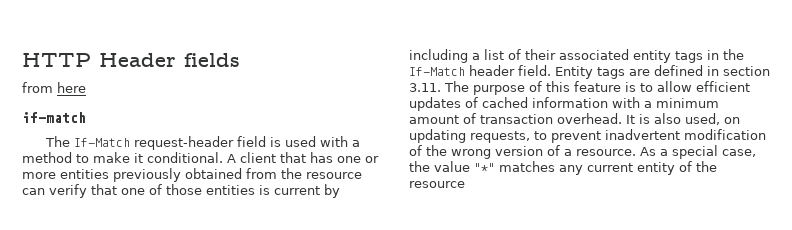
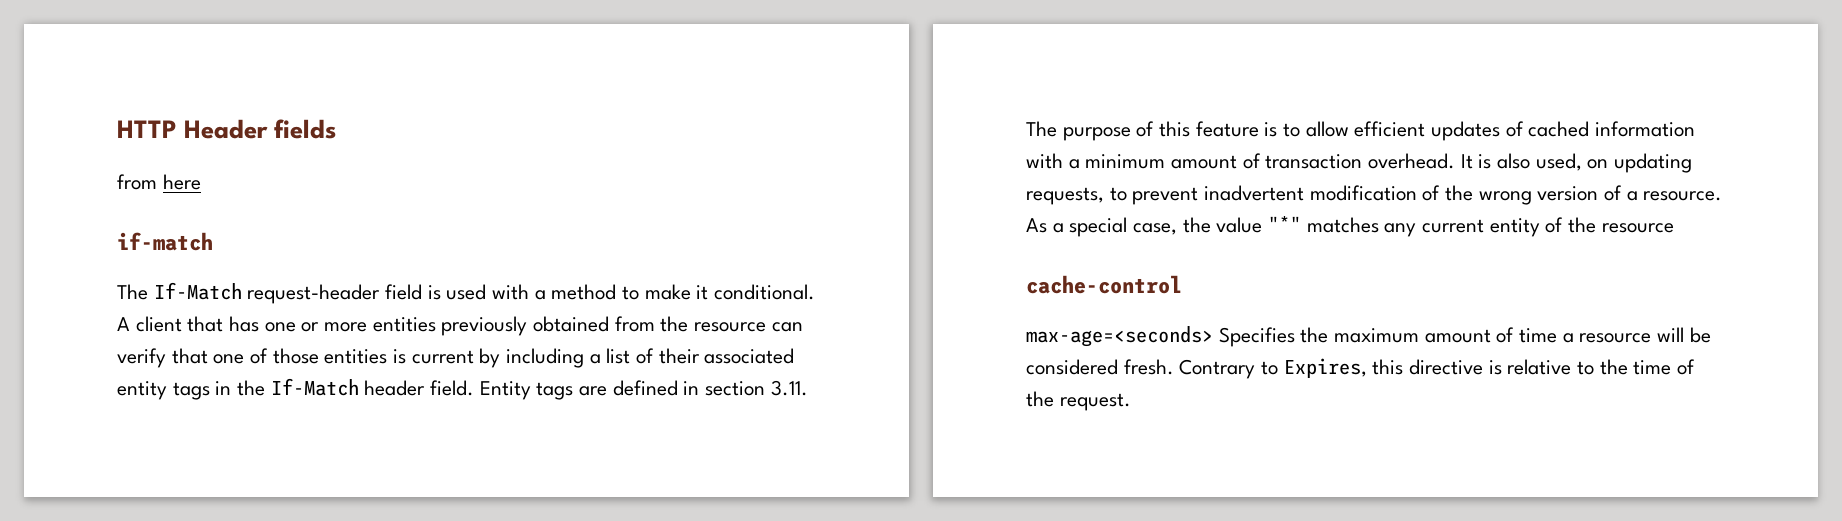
+ cache-control
+ max-age=<seconds> Specifies the maximum amount of time a resource will be considered fresh. Contrary to Expires, this directive is relative to the time of the request.

